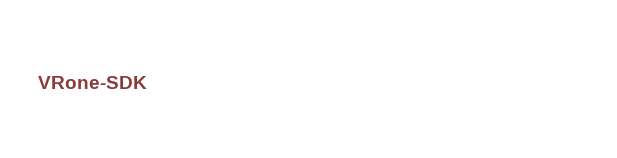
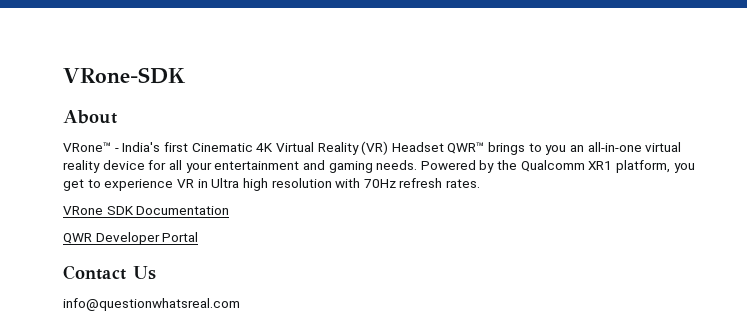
+ About
+ VRone™ - India's first Cinematic 4K Virtual Reality (VR) Headset QWR™ brings to you an all-in-one virtual reality device for all your entertainment and gaming needs. Powered by the Qualcomm XR1 platform, you get to experience VR in Ultra high resolution with 70Hz refresh rates.
+ VRone SDK Documentation
+ QWR Developer Portal
+ Contact Us
+ info@questionwhatsreal.com

